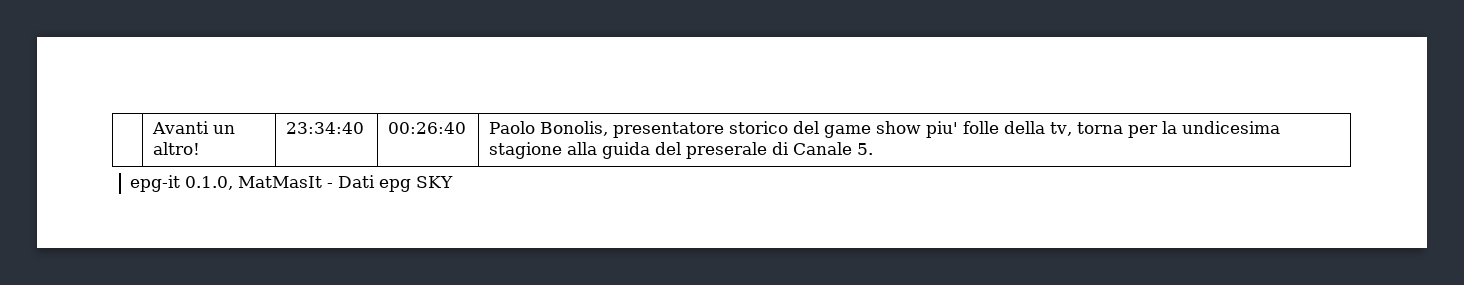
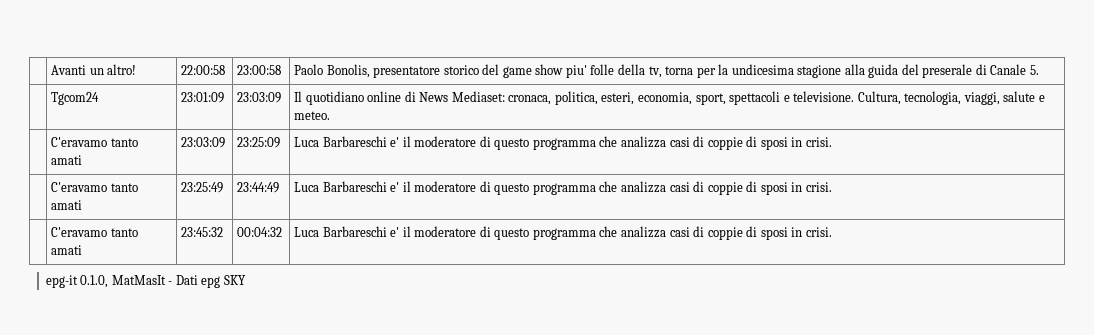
- | Avanti un altro! | 23:34:40 | 00:26:40 | Paolo Bonolis, presentatore storico del game show piu' folle della tv, torna per la undicesima stagione alla guida del preserale di Canale 5.
+ | Avanti un altro! | 22:00:58 | 23:00:58 | Paolo Bonolis, presentatore storico del game show piu' folle della tv, torna per la undicesima stagione alla guida del preserale di Canale 5.
+ | Tgcom24 | 23:01:09 | 23:03:09 | Il quotidiano online di News Mediaset: cronaca, politica, esteri, economia, sport, spettacoli e televisione. Cultura, tecnologia, viaggi, salute e meteo.
+ | C'eravamo tanto amati | 23:03:09 | 23:25:09 | Luca Barbareschi e' il moderatore di questo programma che analizza casi di coppie di sposi in crisi.
+ | C'eravamo tanto amati | 23:25:49 | 23:44:49 | Luca Barbareschi e' il moderatore di questo programma che analizza casi di coppie di sposi in crisi.
+ | C'eravamo tanto amati | 23:45:32 | 00:04:32 | Luca Barbareschi e' il moderatore di questo programma che analizza casi di coppie di sposi in crisi.

